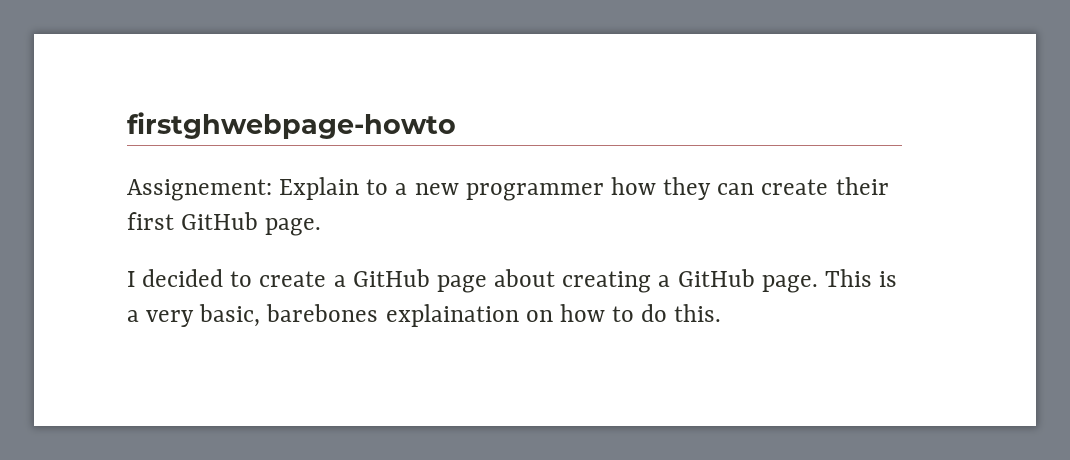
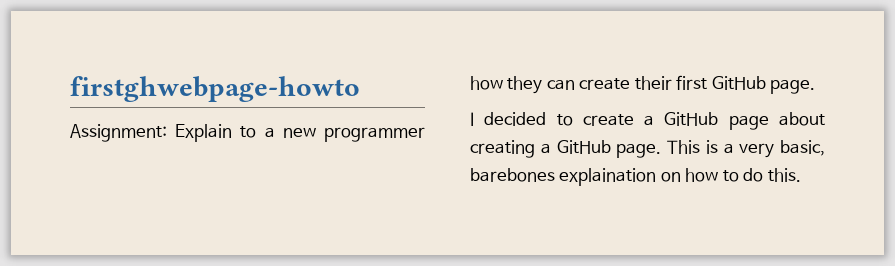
- Assignement: Explain to a new programmer how they can create their first GitHub page.
+ Assignment: Explain to a new programmer how they can create their first GitHub page.

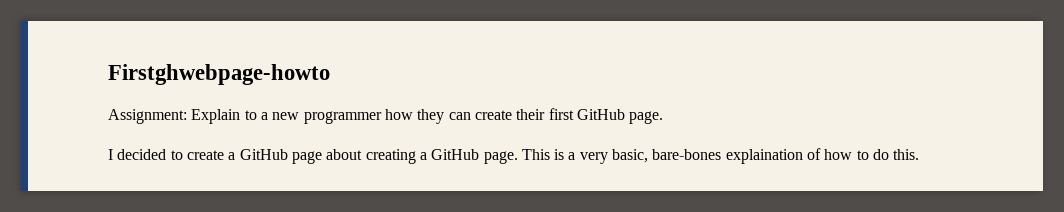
- firstghwebpage-howto
+ Firstghwebpage-howto
- This is a very basic, barebones explaination on how to do this.
+ This is a very basic, bare-bones explaination of how to do this.

